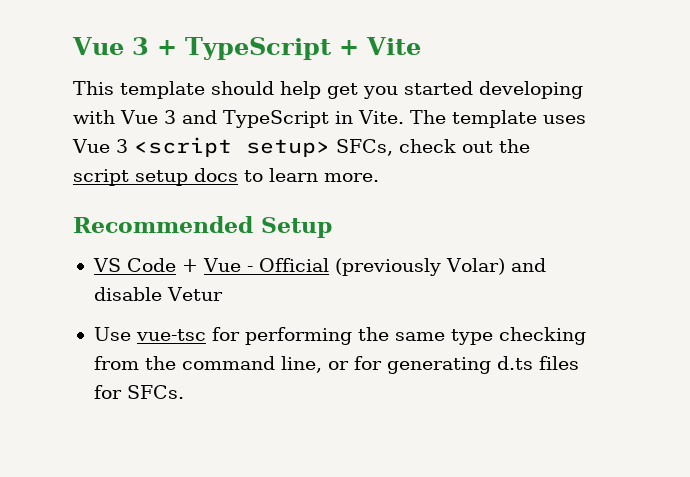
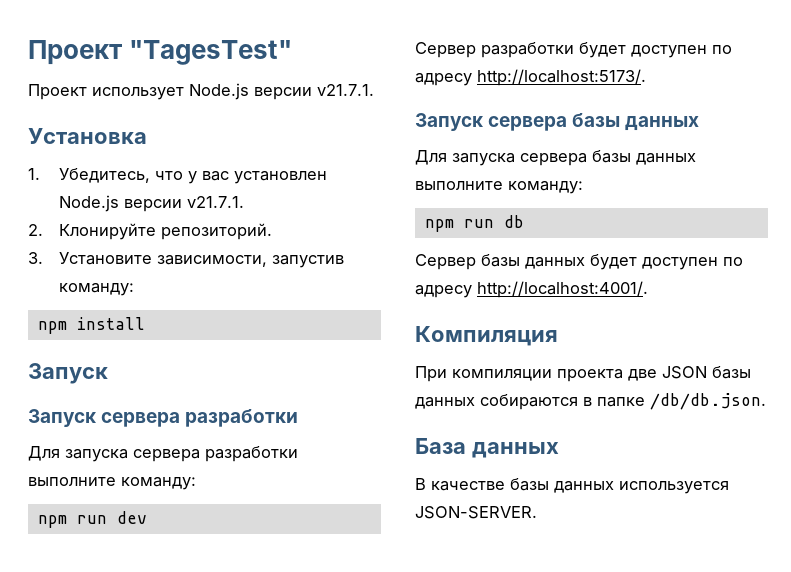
- Vue 3 + TypeScript + Vite
- This template should help get you started developing with Vue 3 and TypeScript in Vite. The template uses Vue 3 <script setup> SFCs, check out the script setup docs to learn more.
- Recommended Setup
- VS Code + Vue - Official (previously Volar) and disable Vetur
- Use vue-tsc for performing the same type checking from the command line, or for generating d.ts files for SFCs.
+ Проект "TagesTest"
+ Проект использует Node.js версии v21.7.1.
+ Установка
+ 1. Убедитесь, что у вас установлен Node.js версии v21.7.1.
+ 2. Клонируйте репозиторий.
+ 3. Установите зависимости, запустив команду:
+ npm install
+ Запуск
+ Запуск сервера разработки
+ Для запуска сервера разработки выполните команду:
+ npm run dev
+ Сервер разработки будет доступен по адресу http://localhost:5173/.
+ Запуск сервера базы данных
+ Для запуска сервера базы данных выполните команду:
+ npm run db
+ Сервер базы данных будет доступен по адресу http://localhost:4001/.
+ Компиляция
+ При компиляции проекта две JSON базы данных собираются в папке /db/db.json.
+ База данных
+ В качестве базы данных используется JSON-SERVER.

